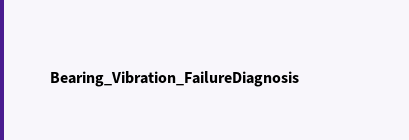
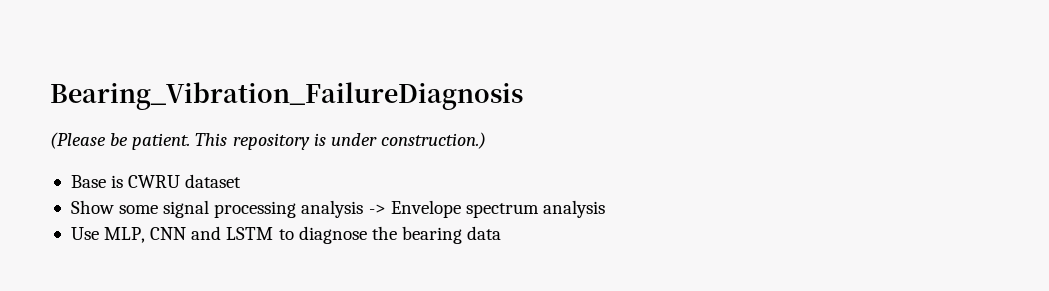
+ (Please be patient. This repository is under construction.)
+ Base is CWRU dataset
+ Show some signal processing analysis -> Envelope spectrum analysis
+ Use MLP, CNN and LSTM to diagnose the bearing data

